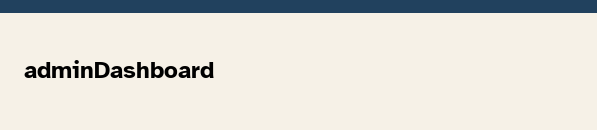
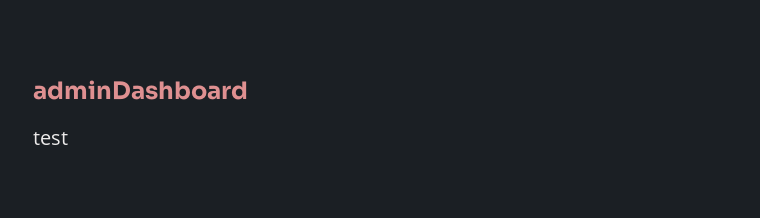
+ test

